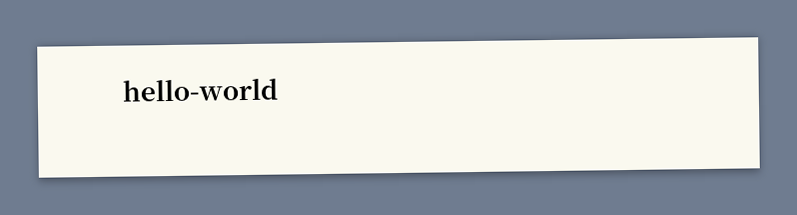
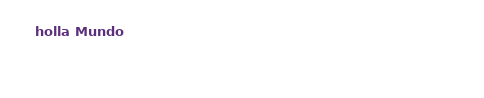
- hello-world
+ holla Mundo

